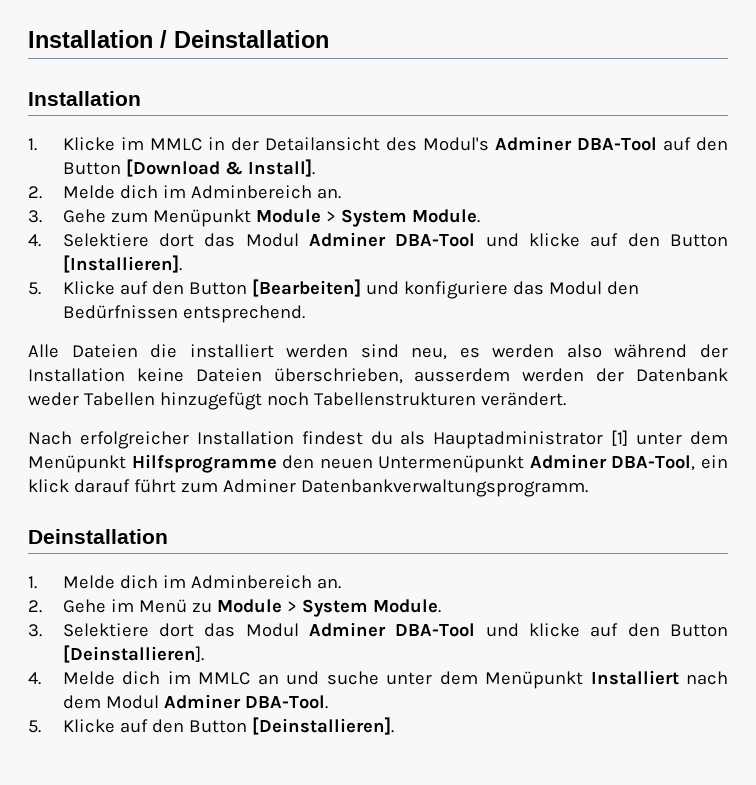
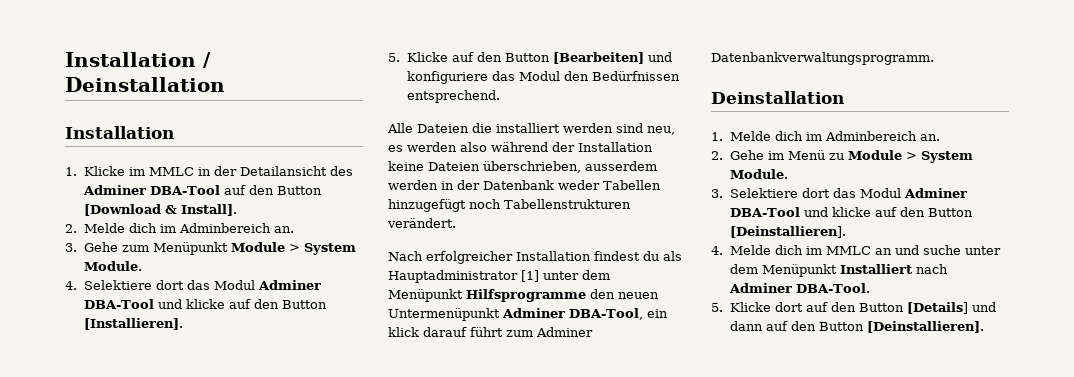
- 1. Klicke im MMLC in der Detailansicht des Modul's Adminer DBA-Tool auf den Button [Download & Install].
+ 1. Klicke im MMLC in der Detailansicht des Adminer DBA-Tool auf den Button [Download & Install].
- Alle Dateien die installiert werden sind neu, es werden also während der Installation keine Dateien überschrieben, ausserdem werden der Datenbank weder Tabellen hinzugefügt noch Tabellenstrukturen verändert.
+ Alle Dateien die installiert werden sind neu, es werden also während der Installation keine Dateien überschrieben, ausserdem werden in der Datenbank weder Tabellen hinzugefügt noch Tabellenstrukturen verändert.
- 4. Melde dich im MMLC an und suche unter dem Menüpunkt Installiert nach dem Modul Adminer DBA-Tool.
+ 4. Melde dich im MMLC an und suche unter dem Menüpunkt Installiert nach Adminer DBA-Tool.
- 5. Klicke auf den Button [Deinstallieren].
+ 5. Klicke dort auf den Button [Details] und dann auf den Button [Deinstallieren].

